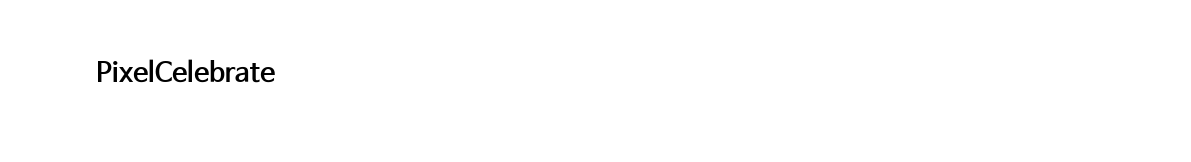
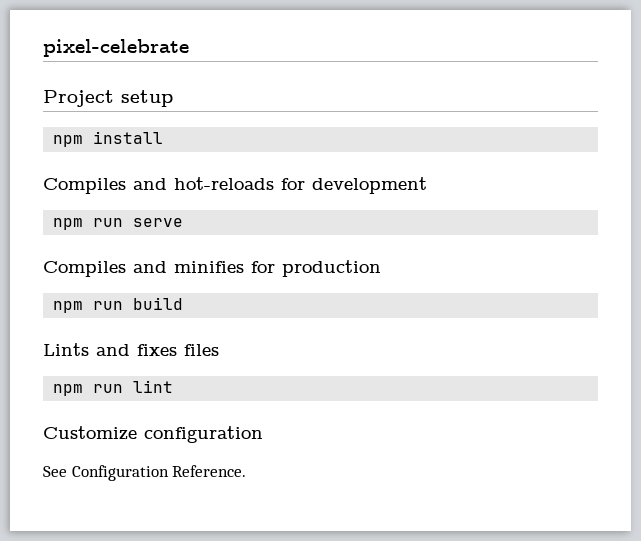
- PixelCelebrate
+ pixel-celebrate
+ Project setup
+ npm install
+ Compiles and hot-reloads for development
+ npm run serve
+ Compiles and minifies for production
+ npm run build
+ Lints and fixes files
+ npm run lint
+ Customize configuration
+ See Configuration Reference.

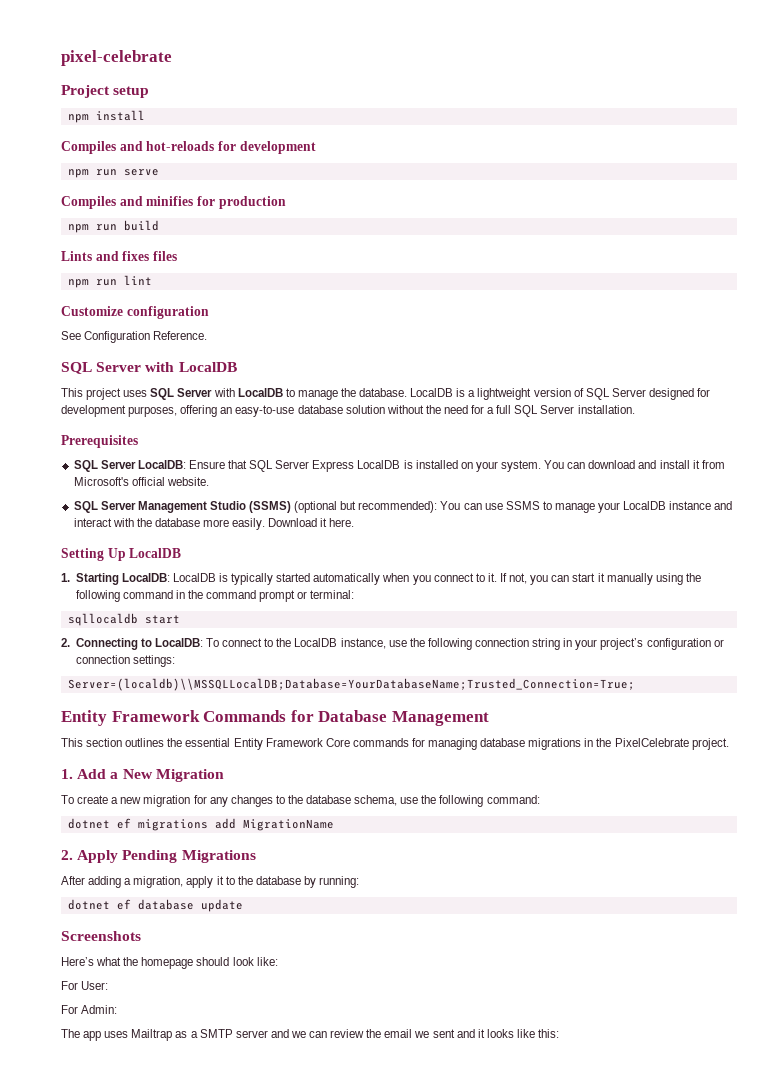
  See Configuration Reference.
+ SQL Server with LocalDB
+ This project uses SQL Server with LocalDB to manage the database. LocalDB is a lightweight version of SQL Server designed for development purposes, offering an easy-to-use database solution without the need for a full SQL Server installation.
+ Prerequisites
+ SQL Server LocalDB: Ensure that SQL Server Express LocalDB is installed on your system. You can download and install it from Microsoft's official website.
+ SQL Server Management Studio (SSMS) (optional but recommended): You can use SSMS to manage your LocalDB instance and interact with the database more easily. Download it here.
+ Setting Up LocalDB
+ 1. Starting LocalDB: LocalDB is typically started automatically when you connect to it. If not, you can start it manually using the following command in the command prompt or terminal:
+ sqllocaldb start
+ 2. Connecting to LocalDB: To connect to the LocalDB instance, use the following connection string in your project’s configuration or connection settings:
+ Server=(localdb)\\MSSQLLocalDB;Database=YourDatabaseName;Trusted_Connection=True;
+ Entity Framework Commands for Database Management
+ This section outlines the essential Entity Framework Core commands for managing database migrations in the PixelCelebrate project.
+ 1. Add a New Migration
+ To create a new migration for any changes to the database schema, use the following command:
+ dotnet ef migrations add MigrationName
+ 2. Apply Pending Migrations
+ After adding a migration, apply it to the database by running:
+ dotnet ef database update
+ Screenshots
+ Here’s what the homepage should look like:
+ For User:
+ For Admin:
+ The app uses Mailtrap as a SMTP server and we can review the email we sent and it looks like this:

